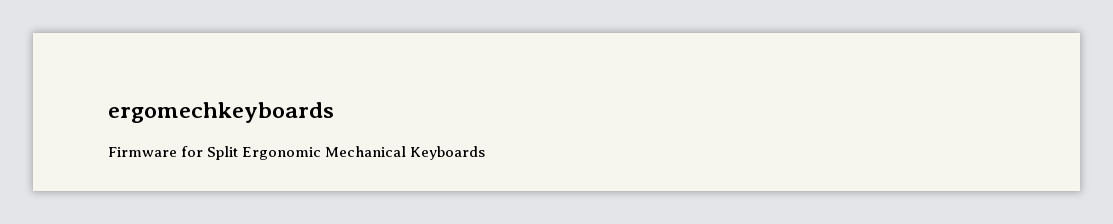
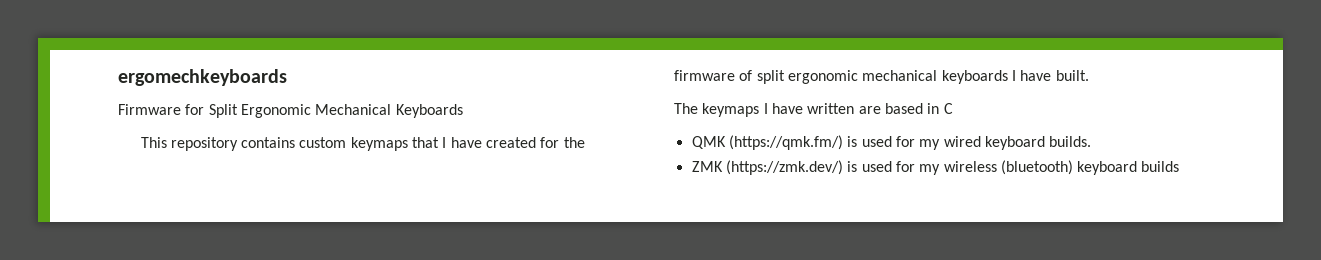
+ This repository contains custom keymaps that I have created for the firmware of split ergonomic mechanical keyboards I have built.
+ The keymaps I have written are based in C
+ QMK (https://qmk.fm/) is used for my wired keyboard builds.
+ ZMK (https://zmk.dev/) is used for my wireless (bluetooth) keyboard builds

